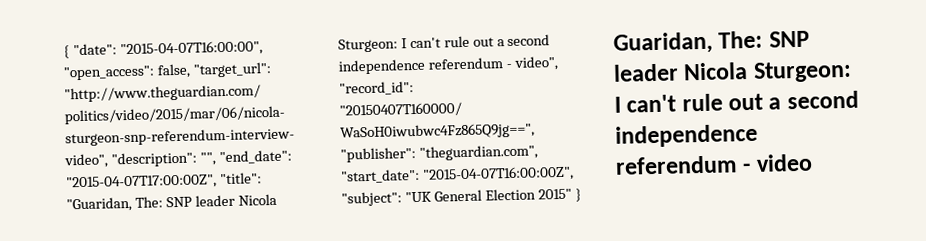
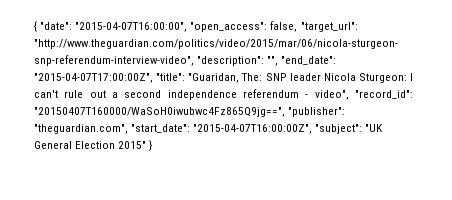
- Guaridan, The: SNP leader Nicola Sturgeon: I can't rule out a second independence referendum - video

